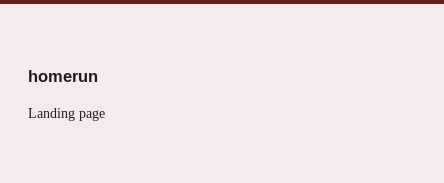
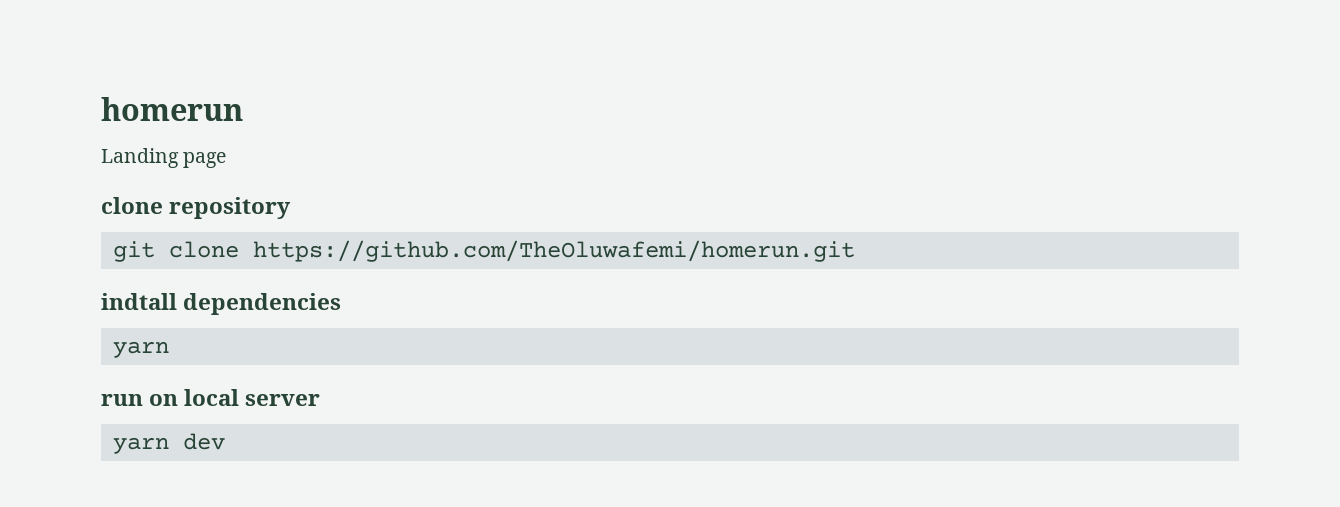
+ clone repository
+ git clone https://github.com/TheOluwafemi/homerun.git
+ indtall dependencies
+ yarn
+ run on local server
+ yarn dev

